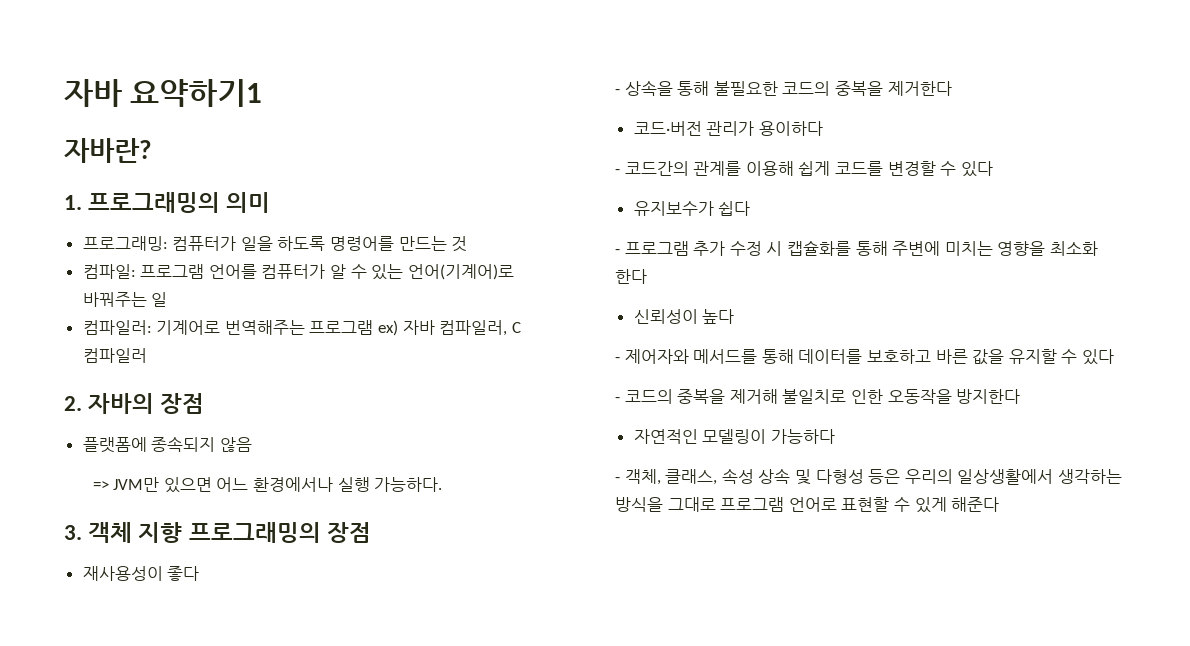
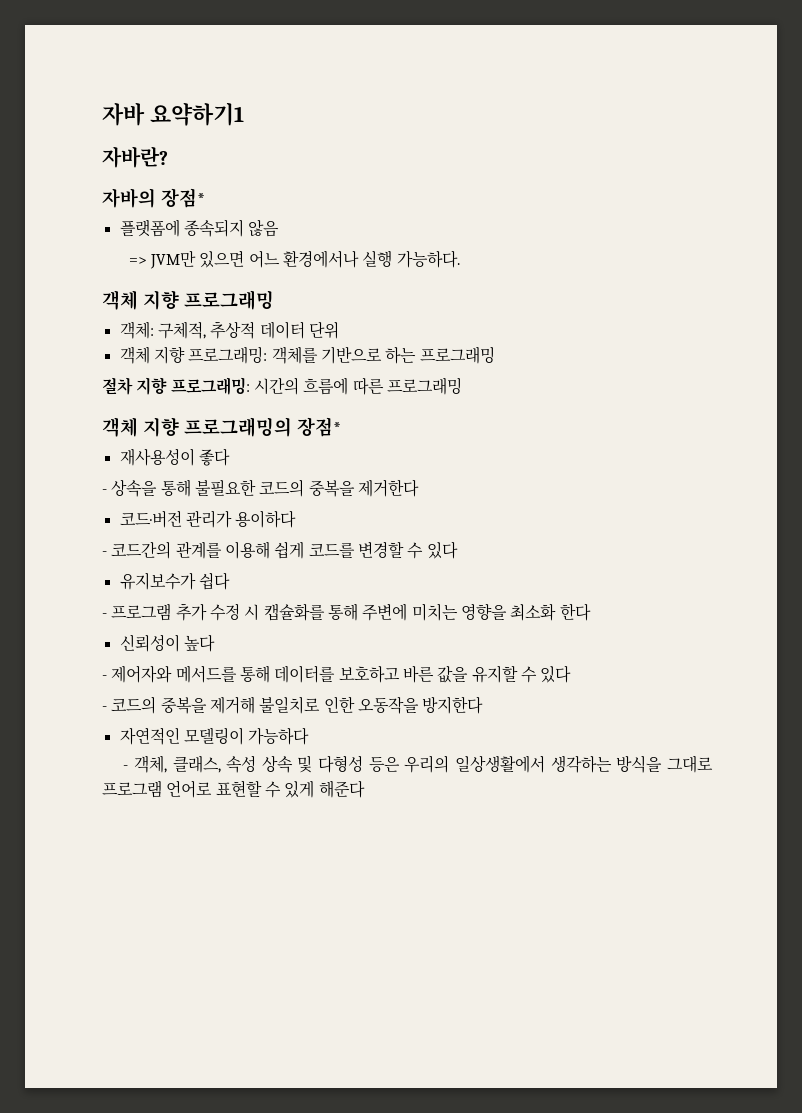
- 1. 프로그래밍의 의미
- 프로그래밍: 컴퓨터가 일을 하도록 명령어를 만드는 것
- 컴파일: 프로그램 언어를 컴퓨터가 알 수 있는 언어(기계어)로 바꿔주는 일
- 컴파일러: 기계어로 번역해주는 프로그램 ex) 자바 컴파일러, C 컴파일러
- 2. 자바의 장점
+ 자바의 장점*
- 3. 객체 지향 프로그래밍의 장점
+ 객체 지향 프로그래밍
+ 객체: 구체적, 추상적 데이터 단위
+ 객체 지향 프로그래밍: 객체를 기반으로 하는 프로그래밍
+ 절차 지향 프로그래밍: 시간의 흐름에 따른 프로그래밍
+ 객체 지향 프로그래밍의 장점*

